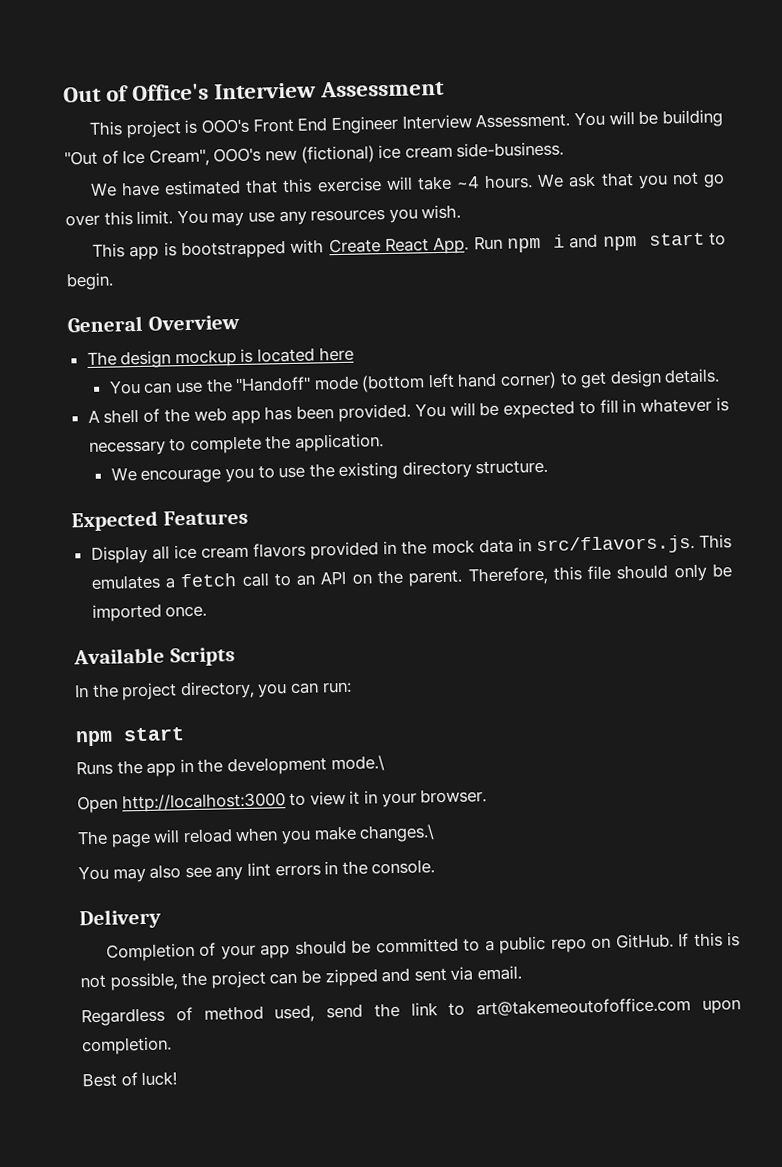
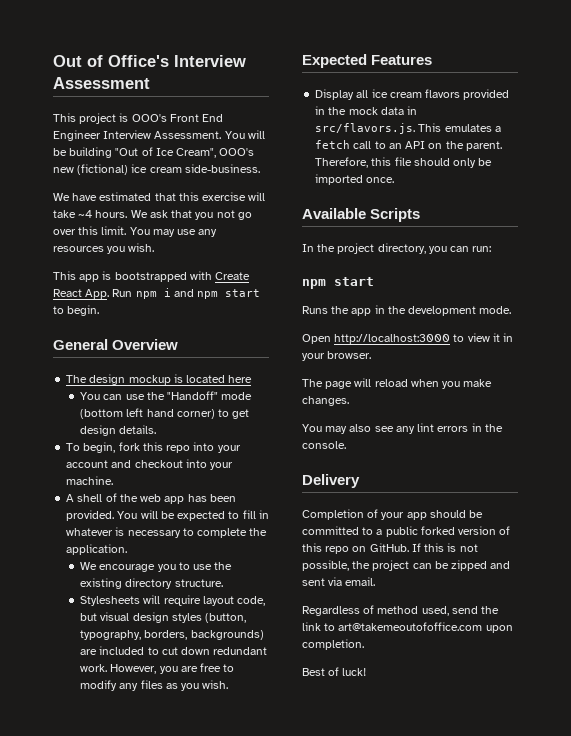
+ To begin, fork this repo into your account and checkout into your machine.
+ Stylesheets will require layout code, but visual design styles (button, typography, borders, backgrounds) are included to cut down redundant work. However, you are free to modify any files as you wish.
- Runs the app in the development mode.\
+ Runs the app in the development mode.
- The page will reload when you make changes.\
+ The page will reload when you make changes.
- Completion of your app should be committed to a public repo on GitHub.
+ Completion of your app should be committed to a public forked version of this repo on GitHub.

